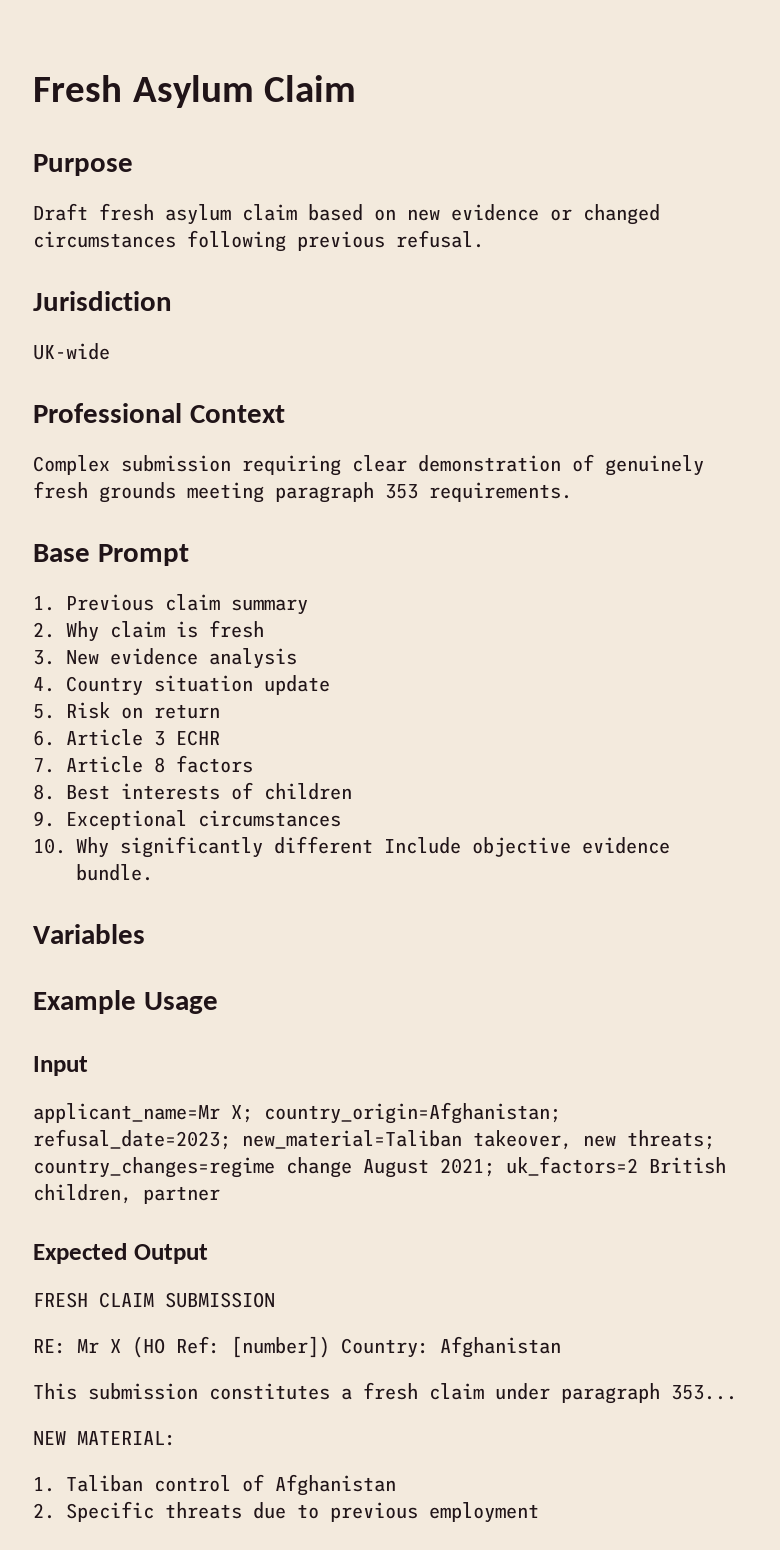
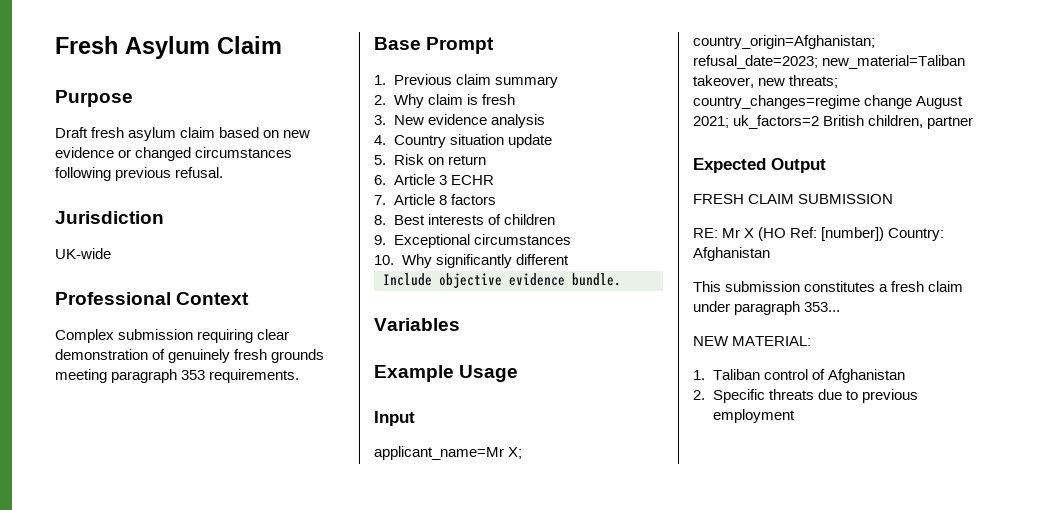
- 10. Why significantly different Include objective evidence bundle.
+ 10. Why significantly different
+ Include objective evidence bundle.

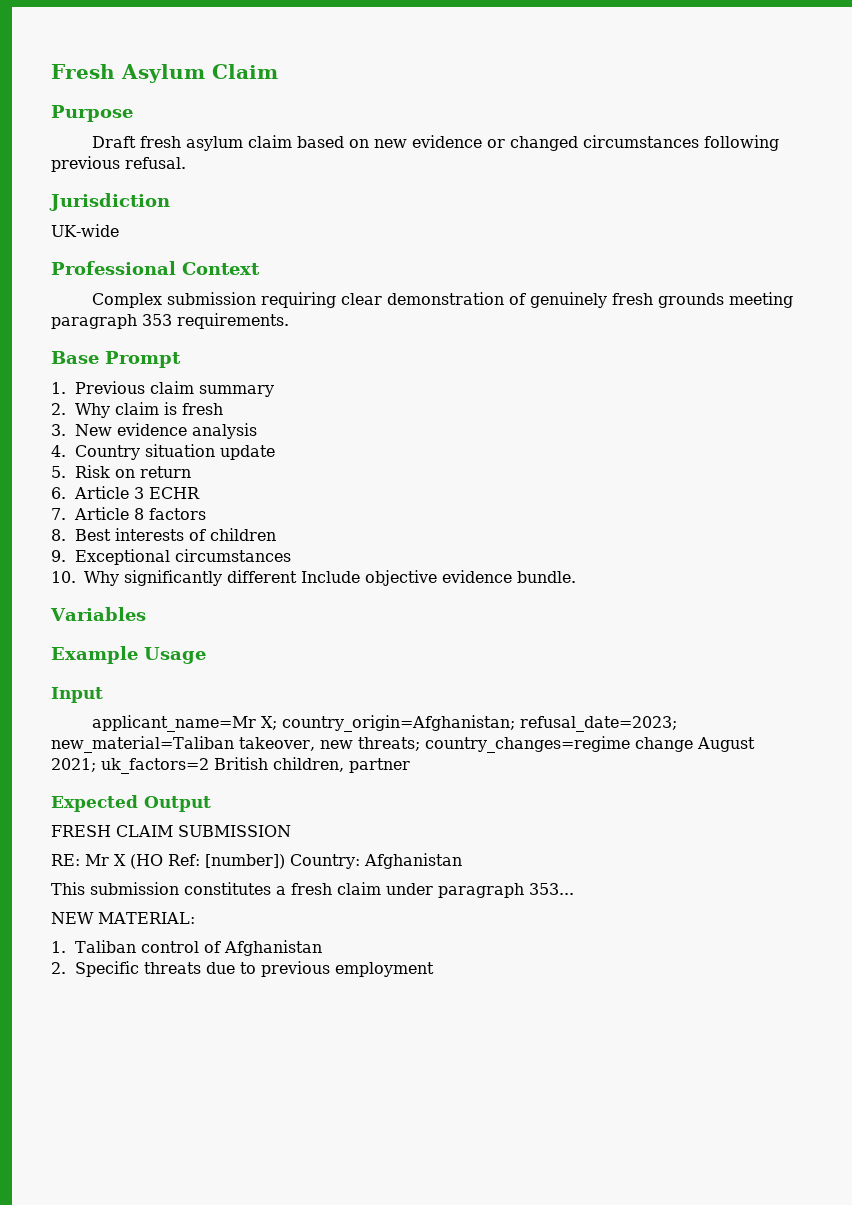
- 10. Why significantly different
- Include objective evidence bundle.
+ 10. Why significantly different Include objective evidence bundle.

